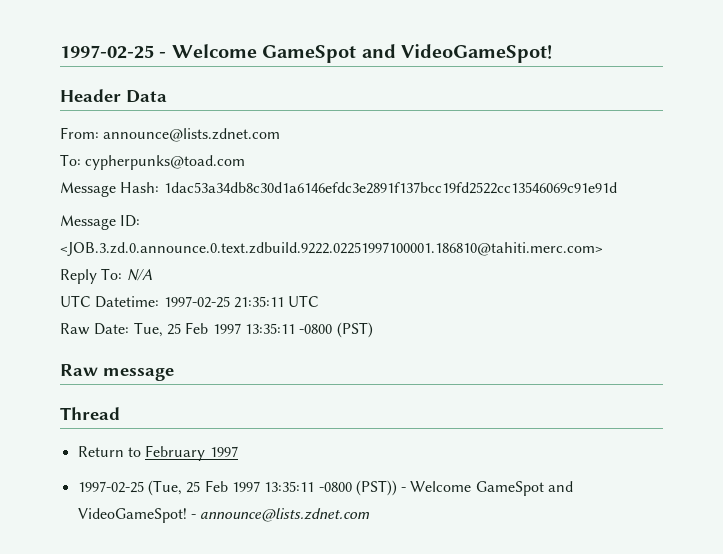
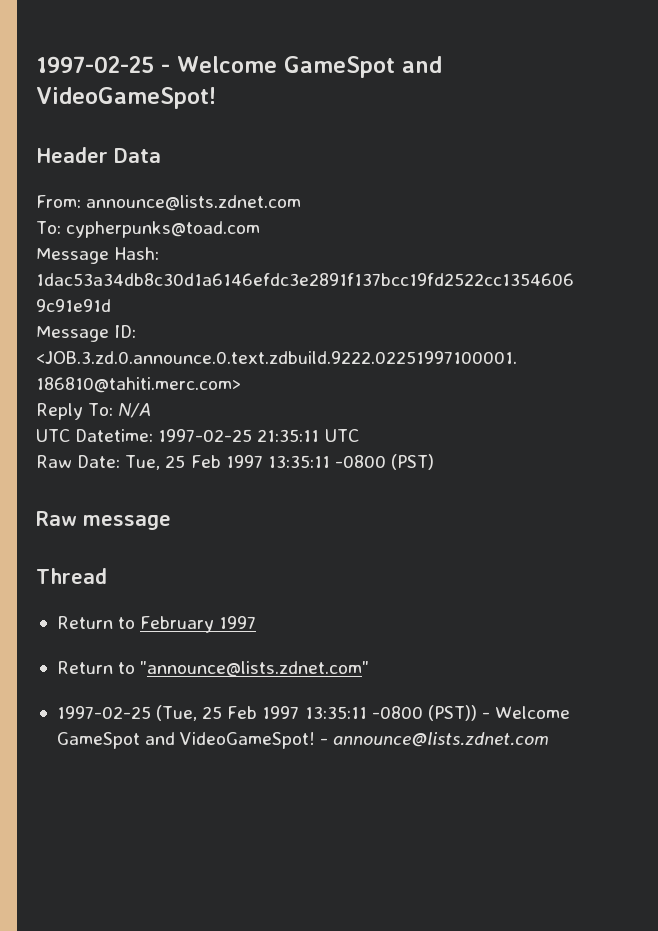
+ Return to "announce@lists.zdnet.com"

